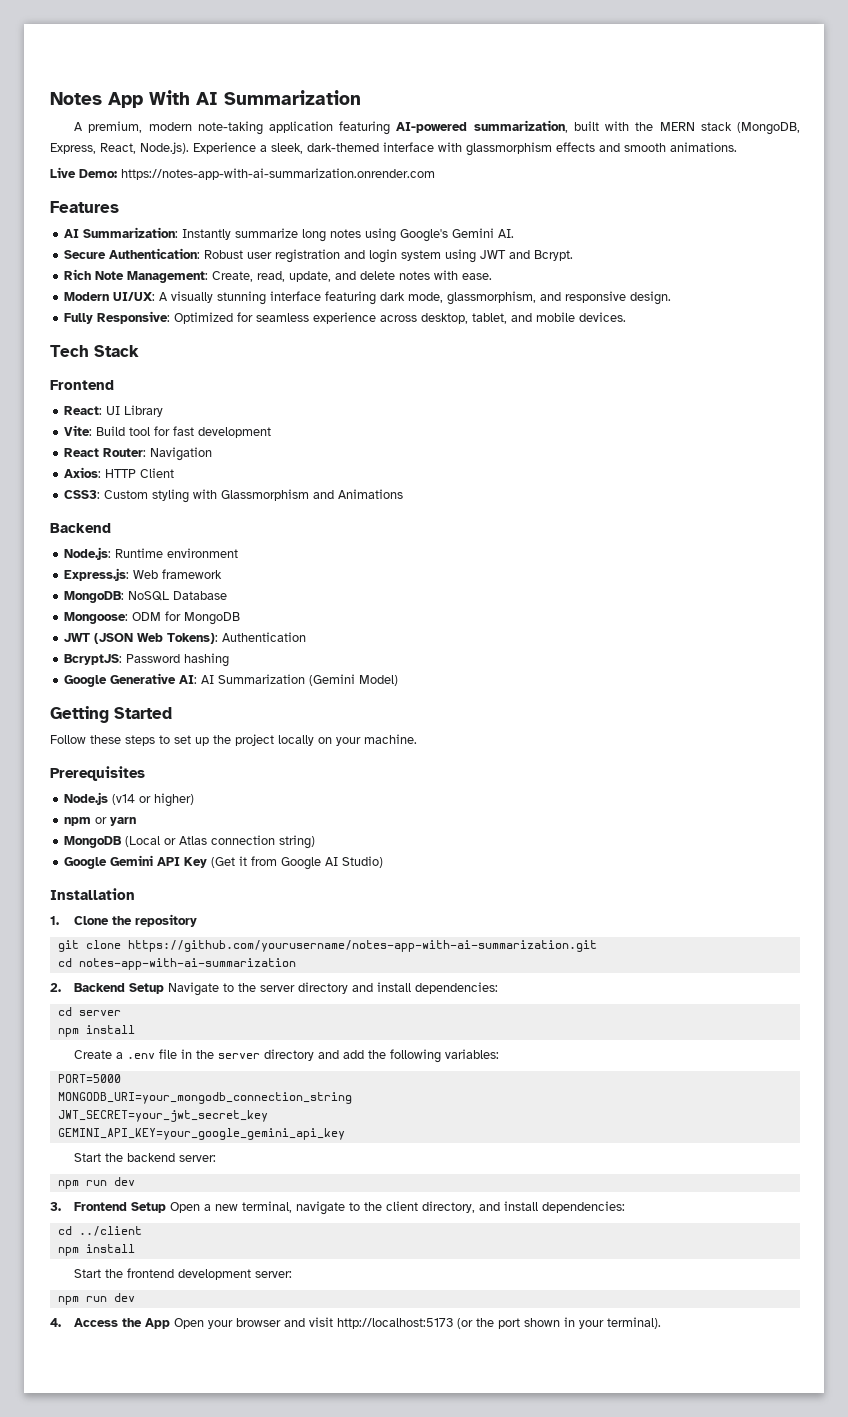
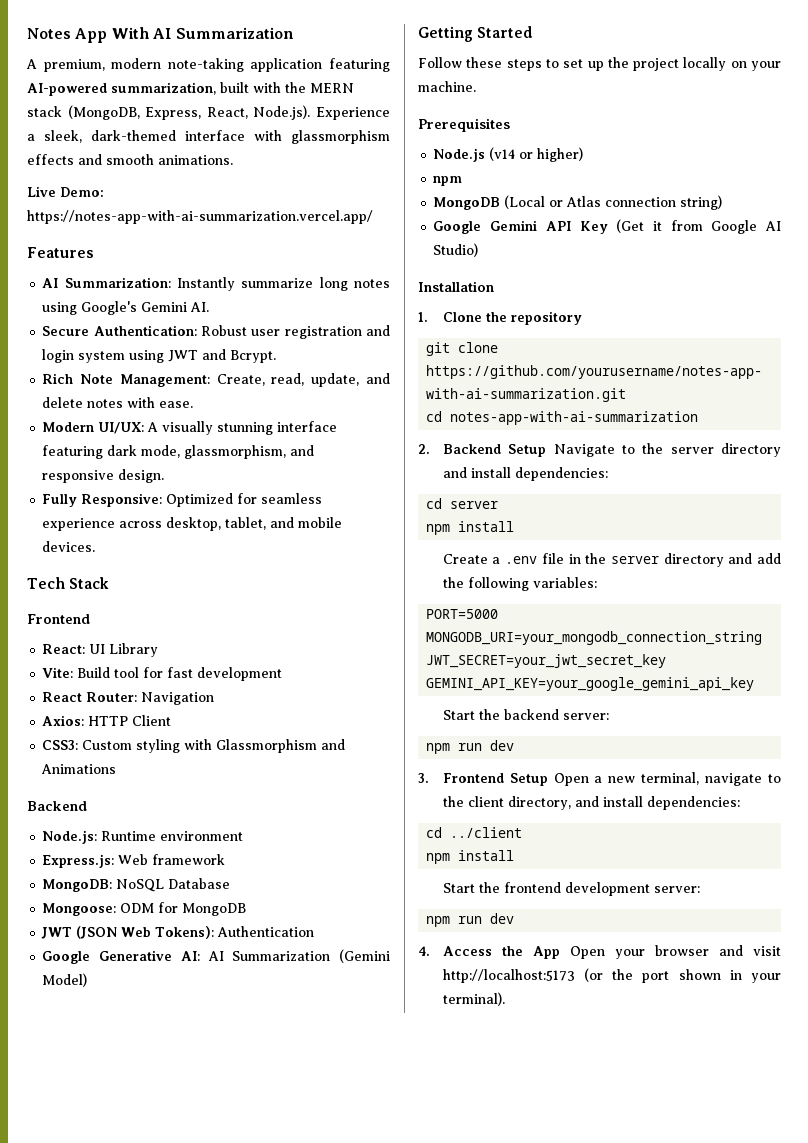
- Live Demo: https://notes-app-with-ai-summarization.onrender.com
+ Live Demo: https://notes-app-with-ai-summarization.vercel.app/
- BcryptJS: Password hashing
  Node.js (v14 or higher)
- npm or yarn
+ npm

